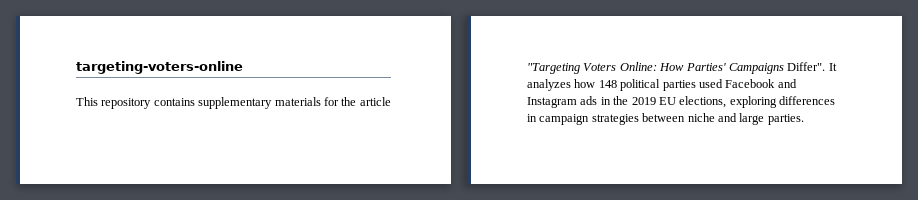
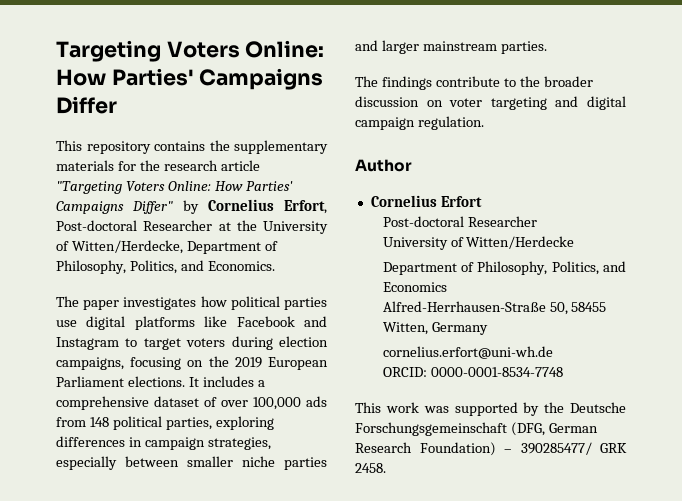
- targeting-voters-online
+ Targeting Voters Online: How Parties' Campaigns Differ
- This repository contains supplementary materials for the article "Targeting Voters Online: How Parties' Campaigns Differ". It analyzes how 148 political parties used Facebook and Instagram ads in the 2019 EU elections, exploring differences in campaign strategies between niche and large parties.
+ This repository contains the supplementary materials for the research article "Targeting Voters Online: How Parties' Campaigns Differ" by Cornelius Erfort, Post-doctoral Researcher at the University of Witten/Herdecke, Department of Philosophy, Politics, and Economics.
+ The paper investigates how political parties use digital platforms like Facebook and Instagram to target voters during election campaigns, focusing on the 2019 European Parliament elections. It includes a comprehensive dataset of over 100,000 ads from 148 political parties, exploring differences in campaign strategies, especially between smaller niche parties and larger mainstream parties.
+ The findings contribute to the broader discussion on voter targeting and digital campaign regulation.
+ Author
+ Cornelius Erfort
+ Post-doctoral Researcher
+ University of Witten/Herdecke
+ Department of Philosophy, Politics, and Economics
+ Alfred-Herrhausen-Straße 50, 58455 Witten, Germany
+ cornelius.erfort@uni-wh.de
+ ORCID: 0000-0001-8534-7748
+ This work was supported by the Deutsche Forschungsgemeinschaft (DFG, German Research Foundation) – 390285477/ GRK 2458.

